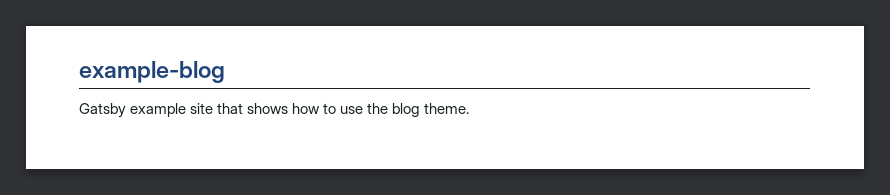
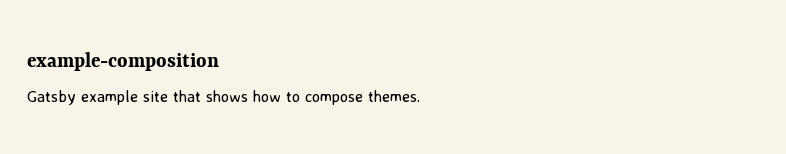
- example-blog
+ example-composition
- Gatsby example site that shows how to use the blog theme.
+ Gatsby example site that shows how to compose themes.

